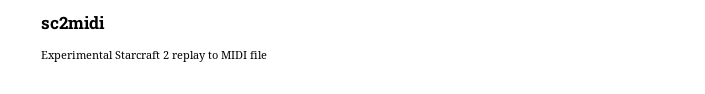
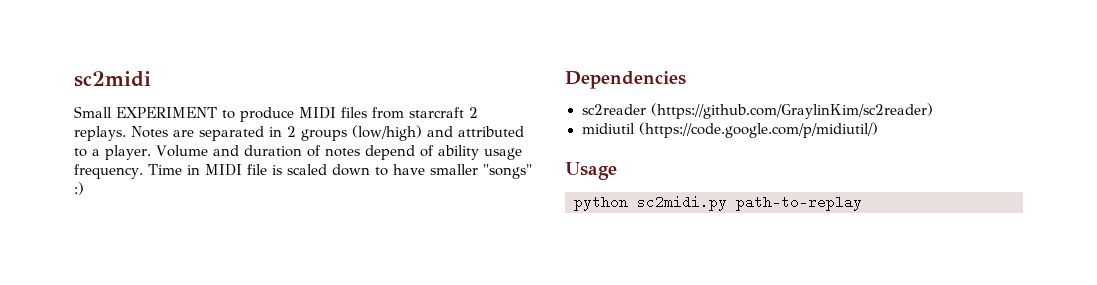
- Experimental Starcraft 2 replay to MIDI file
+ Small EXPERIMENT to produce MIDI files from starcraft 2 replays. Notes are separated in 2 groups (low/high) and attributed to a player. Volume and duration of notes depend of ability usage frequency. Time in MIDI file is scaled down to have smaller "songs" :)
+ Dependencies
+ sc2reader (https://github.com/GraylinKim/sc2reader)
+ midiutil (https://code.google.com/p/midiutil/)
+ Usage
+ python sc2midi.py path-to-replay

